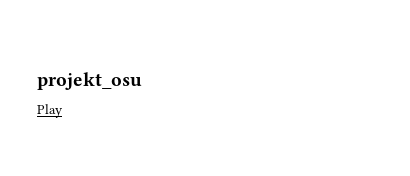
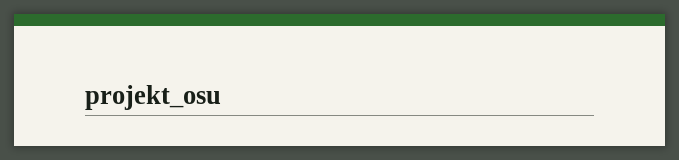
- Play

